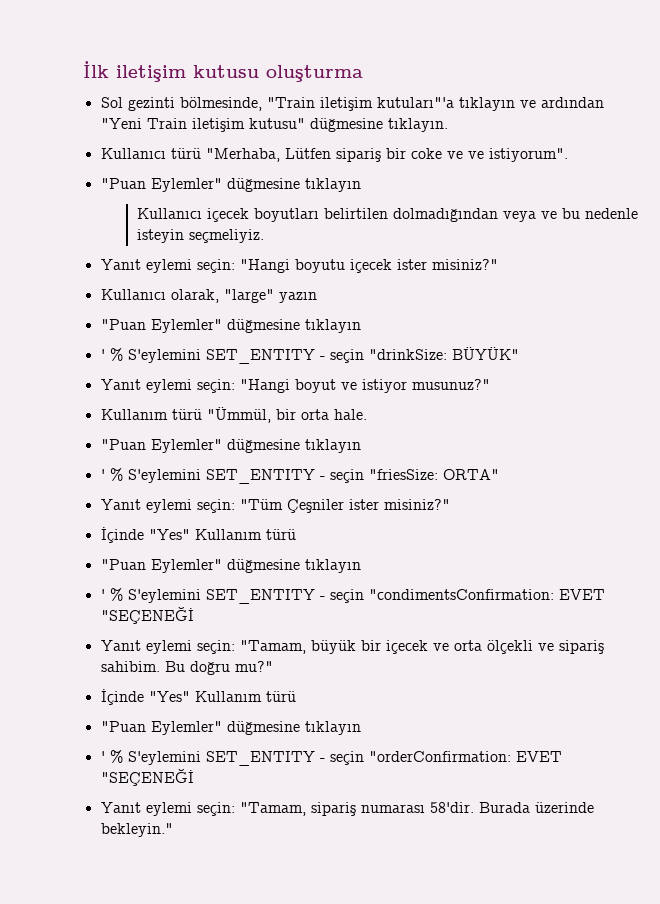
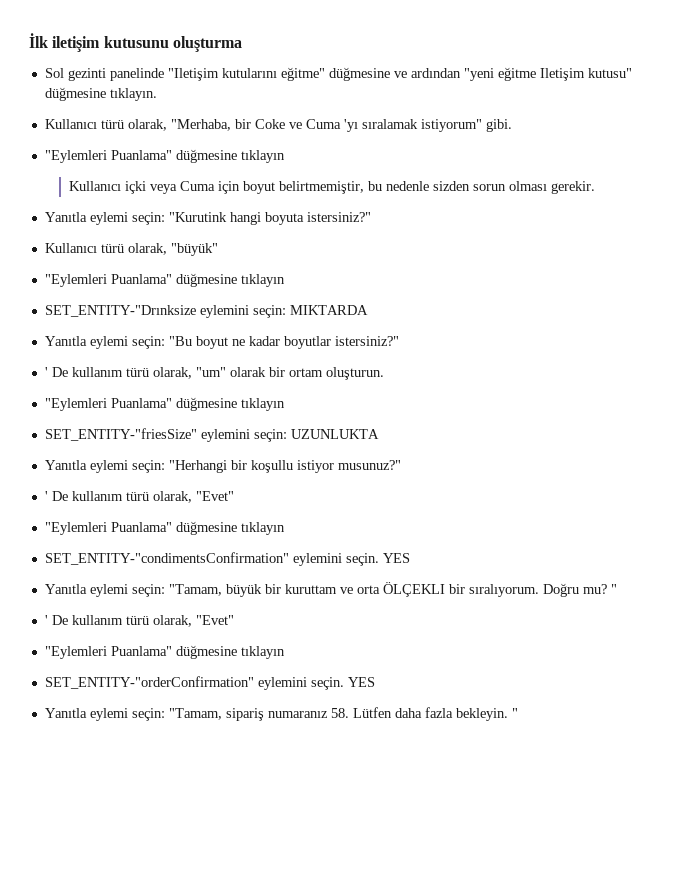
- İlk iletişim kutusu oluşturma
+ İlk iletişim kutusunu oluşturma
- Sol gezinti bölmesinde, "Train iletişim kutuları"'a tıklayın ve ardından "Yeni Train iletişim kutusu" düğmesine tıklayın.
+ Sol gezinti panelinde "Iletişim kutularını eğitme" düğmesine ve ardından "yeni eğitme Iletişim kutusu" düğmesine tıklayın.
- Kullanıcı türü "Merhaba, Lütfen sipariş bir coke ve ve istiyorum".
- "Puan Eylemler" düğmesine tıklayın
- Kullanıcı içecek boyutları belirtilen dolmadığından veya ve bu nedenle isteyin seçmeliyiz.
- Yanıt eylemi seçin: "Hangi boyutu içecek ister misiniz?"
- Kullanıcı olarak, "large" yazın
- "Puan Eylemler" düğmesine tıklayın
- ' % S'eylemini SET_ENTITY - seçin "drinkSize: BÜYÜK"
- Yanıt eylemi seçin: "Hangi boyut ve istiyor musunuz?"
- Kullanım türü "Ümmül, bir orta hale.
- "Puan Eylemler" düğmesine tıklayın
- ' % S'eylemini SET_ENTITY - seçin "friesSize: ORTA"
- Yanıt eylemi seçin: "Tüm Çeşniler ister misiniz?"
- İçinde "Yes" Kullanım türü
- "Puan Eylemler" düğmesine tıklayın
- ' % S'eylemini SET_ENTITY - seçin "condimentsConfirmation: EVET "SEÇENEĞİ
- Yanıt eylemi seçin: "Tamam, büyük bir içecek ve orta ölçekli ve sipariş sahibim. Bu doğru mu?"
- İçinde "Yes" Kullanım türü
- "Puan Eylemler" düğmesine tıklayın
- ' % S'eylemini SET_ENTITY - seçin "orderConfirmation: EVET "SEÇENEĞİ
- Yanıt eylemi seçin: "Tamam, sipariş numarası 58'dir. Burada üzerinde bekleyin."
+ Kullanıcı türü olarak, "Merhaba, bir Coke ve Cuma 'yı sıralamak istiyorum" gibi.
+ "Eylemleri Puanlama" düğmesine tıklayın
+ Kullanıcı içki veya Cuma için boyut belirtmemiştir, bu nedenle sizden sorun olması gerekir.
+ Yanıtla eylemi seçin: "Kurutink hangi boyuta istersiniz?"
+ Kullanıcı türü olarak, "büyük"
+ "Eylemleri Puanlama" düğmesine tıklayın
+ SET_ENTITY-"Drınksize eylemini seçin: MIKTARDA
+ Yanıtla eylemi seçin: "Bu boyut ne kadar boyutlar istersiniz?"
+ ' De kullanım türü olarak, "um" olarak bir ortam oluşturun.
+ "Eylemleri Puanlama" düğmesine tıklayın
+ SET_ENTITY-"friesSize" eylemini seçin: UZUNLUKTA
+ Yanıtla eylemi seçin: "Herhangi bir koşullu istiyor musunuz?"
+ ' De kullanım türü olarak, "Evet"
+ "Eylemleri Puanlama" düğmesine tıklayın
+ SET_ENTITY-"condimentsConfirmation" eylemini seçin. YES
+ Yanıtla eylemi seçin: "Tamam, büyük bir kuruttam ve orta ÖLÇEKLI bir sıralıyorum. Doğru mu? "
+ ' De kullanım türü olarak, "Evet"
+ "Eylemleri Puanlama" düğmesine tıklayın
+ SET_ENTITY-"orderConfirmation" eylemini seçin. YES
+ Yanıtla eylemi seçin: "Tamam, sipariş numaranız 58. Lütfen daha fazla bekleyin. "

